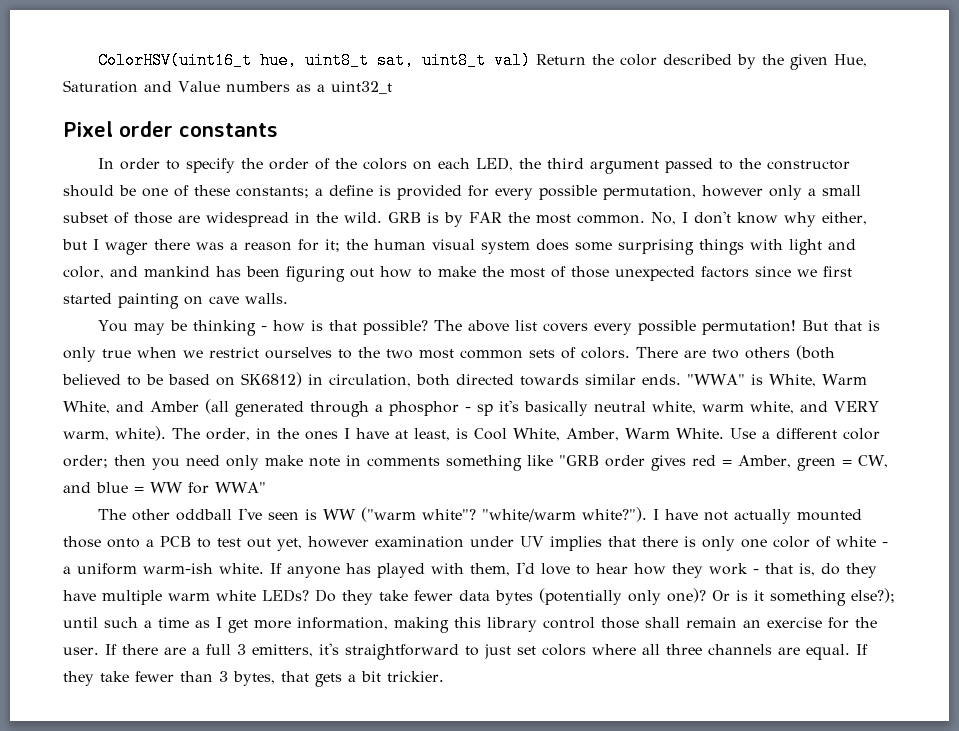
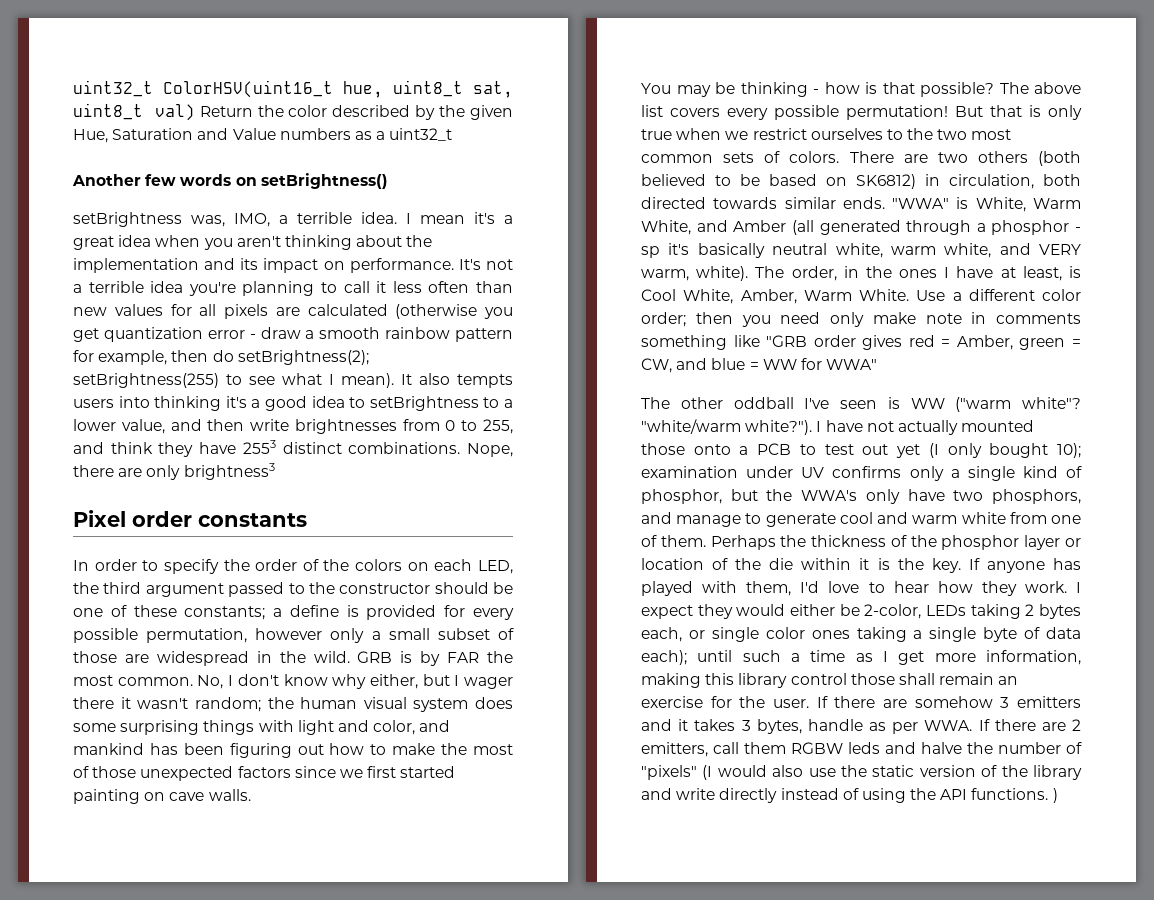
- ColorHSV(uint16_t hue, uint8_t sat, uint8_t val) Return the color described by the given Hue, Saturation and Value numbers as a uint32_t
+ uint32_t ColorHSV(uint16_t hue, uint8_t sat, uint8_t val) Return the color described by the given Hue, Saturation and Value numbers as a uint32_t
+ Another few words on setBrightness()
+ setBrightness was, IMO, a terrible idea. I mean it's a great idea when you aren't thinking about the implementation and its impact on performance. It's not a terrible idea you're planning to call it less often than new values for all pixels are calculated (otherwise you get quantization error - draw a smooth rainbow pattern for example, then do setBrightness(2); setBrightness(255) to see what I mean). It also tempts users into thinking it's a good idea to setBrightness to a lower value, and then write brightnesses from 0 to 255, and think they have 2553 distinct combinations. Nope, there are only brightness3
- No, I don't know why either, but I wager there was a reason for it; the human visual system does some surprising things with light and color, and mankind has been figuring out how to make the most of those unexpected factors since we first started painting on cave walls.
+ No, I don't know why either, but I wager there it wasn't random; the human visual system does some surprising things with light and color, and mankind has been figuring out how to make the most of those unexpected factors since we first started painting on cave walls.
- I have not actually mounted those onto a PCB to test out yet, however examination under UV implies that there is only one color of white - a uniform warm-ish white.
+ I have not actually mounted those onto a PCB to test out yet (I only bought 10); examination under UV confirms only a single kind of phosphor, but the WWA's only have two phosphors, and manage to generate cool and warm white from one of them. Perhaps the thickness of the phosphor layer or location of the die within it is the key.
- If anyone has played with them, I'd love to hear how they work - that is, do they have multiple warm white LEDs? Do they take fewer data bytes (potentially only one)? Or is it something else?); until such a time as I get more information, making this library control those shall remain an exercise for the user.
+ If anyone has played with them, I'd love to hear how they work. I expect they would either be 2-color, LEDs taking 2 bytes each, or single color ones taking a single byte of data each); until such a time as I get more information, making this library control those shall remain an exercise for the user.
- If there are a full 3 emitters, it's straightforward to just set colors where all three channels are equal. If they take fewer than 3 bytes, that gets a bit trickier.
+ If there are somehow 3 emitters and it takes 3 bytes, handle as per WWA. If there are 2 emitters, call them RGBW leds and halve the number of "pixels" (I would also use the static version of the library and write directly instead of using the API functions. )

